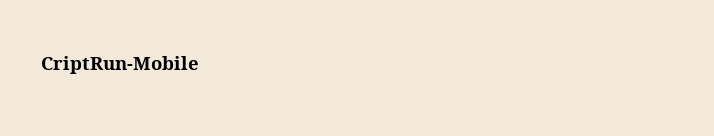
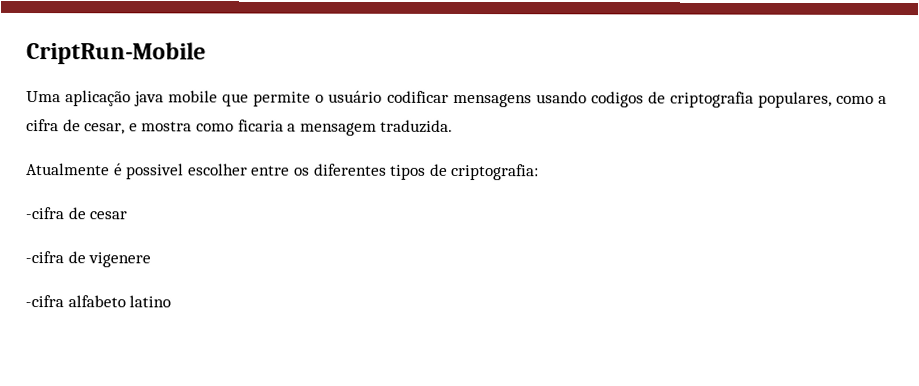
+ Uma aplicação java mobile que permite o usuário codificar mensagens usando codigos de criptografia populares, como a cifra de cesar, e mostra como ficaria a mensagem traduzida.
+ Atualmente é possivel escolher entre os diferentes tipos de criptografia:
+ -cifra de cesar
+ -cifra de vigenere
+ -cifra alfabeto latino

